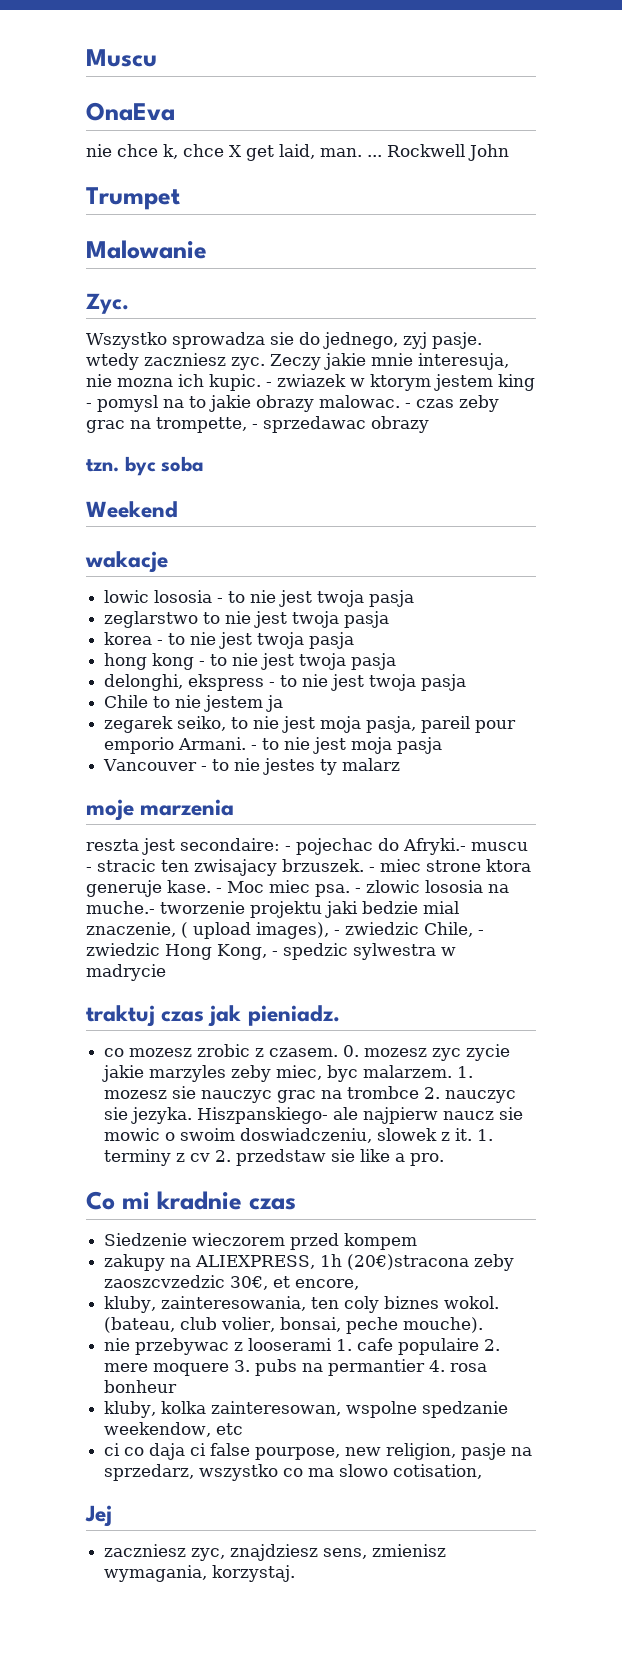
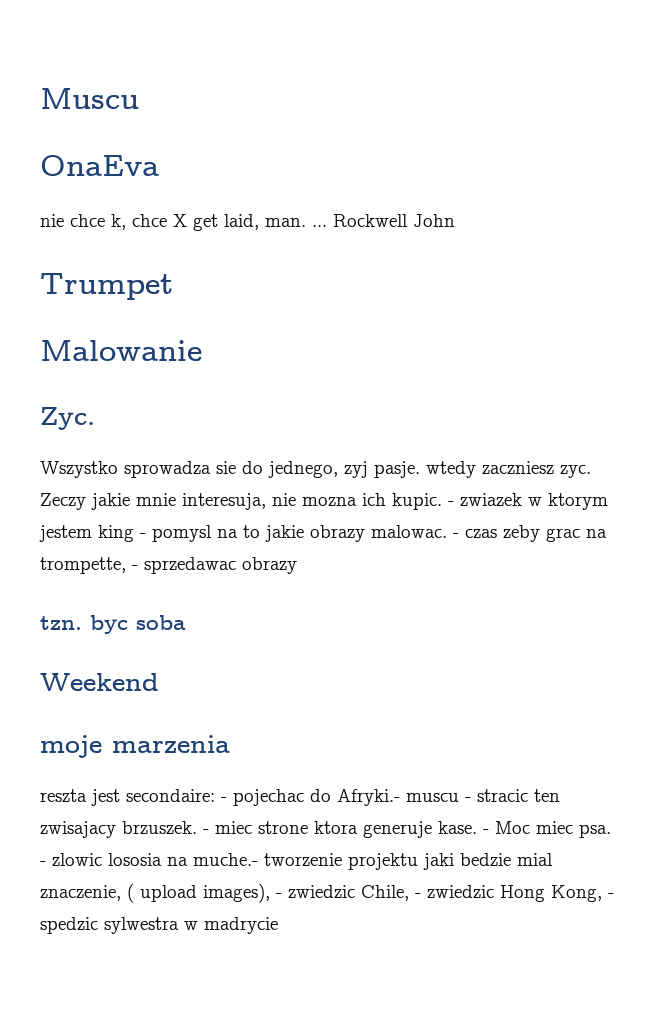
- wakacje
- lowic lososia - to nie jest twoja pasja
- zeglarstwo to nie jest twoja pasja
- korea - to nie jest twoja pasja
- hong kong - to nie jest twoja pasja
- delonghi, ekspress - to nie jest twoja pasja
- Chile to nie jestem ja
- zegarek seiko, to nie jest moja pasja, pareil pour emporio Armani. - to nie jest moja pasja
- Vancouver - to nie jestes ty malarz
- traktuj czas jak pieniadz.
- co mozesz zrobic z czasem. 0. mozesz zyc zycie jakie marzyles zeby miec, byc malarzem. 1. mozesz sie nauczyc grac na trombce 2. nauczyc sie jezyka. Hiszpanskiego- ale najpierw naucz sie mowic o swoim doswiadczeniu, slowek z it. 1. terminy z cv 2. przedstaw sie like a pro.
- Co mi kradnie czas
- Siedzenie wieczorem przed kompem
- zakupy na ALIEXPRESS, 1h (20€)stracona zeby zaoszcvzedzic 30€, et encore,
- kluby, zainteresowania, ten coly biznes wokol. (bateau, club volier, bonsai, peche mouche).
- nie przebywac z looserami 1. cafe populaire 2. mere moquere 3. pubs na permantier 4. rosa bonheur
- kluby, kolka zainteresowan, wspolne spedzanie weekendow, etc
- ci co daja ci false pourpose, new religion, pasje na sprzedarz, wszystko co ma slowo cotisation,
- Jej
- zaczniesz zyc, znajdziesz sens, zmienisz wymagania, korzystaj.

